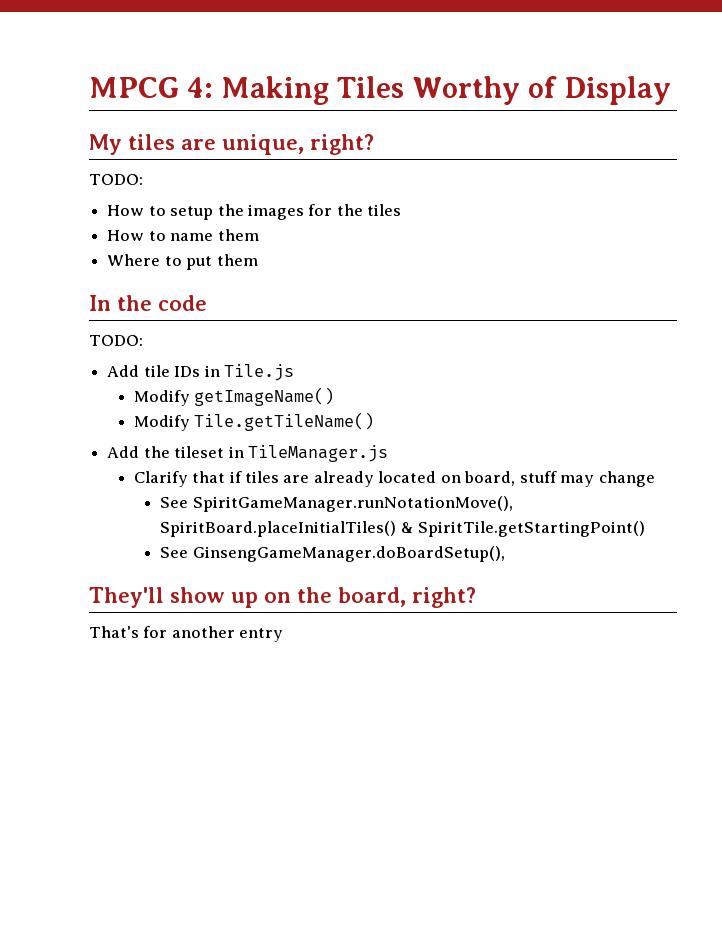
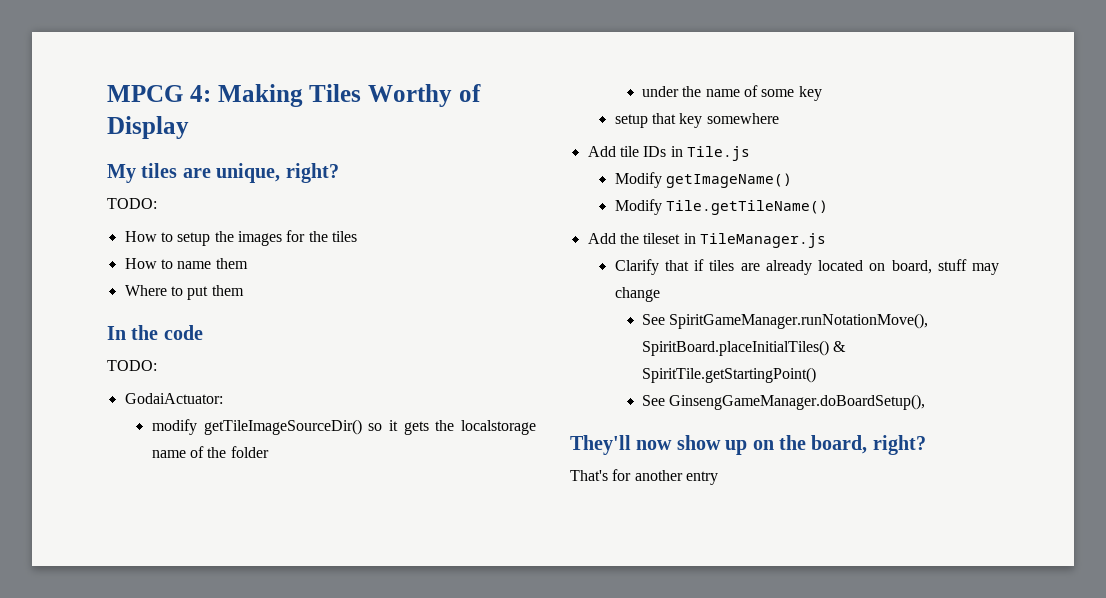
+ GodaiActuator:
+ modify getTileImageSourceDir() so it gets the localstorage name of the folder
+ under the name of some key
+ setup that key somewhere
- They'll show up on the board, right?
+ They'll now show up on the board, right?

